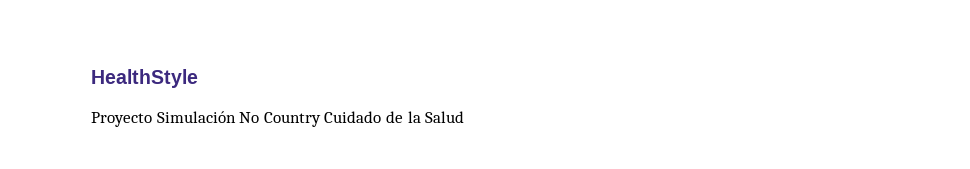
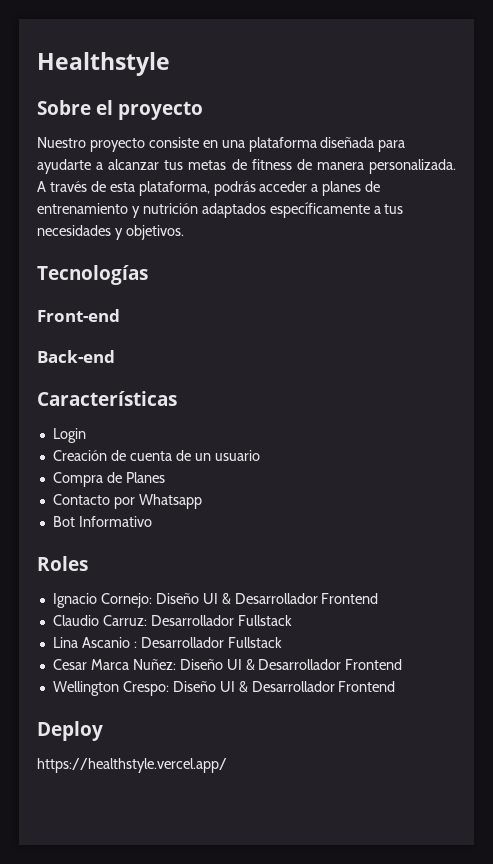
- HealthStyle
- Proyecto Simulación No Country Cuidado de la Salud
+ Healthstyle
+ Sobre el proyecto
+ Nuestro proyecto consiste en una plataforma diseñada para ayudarte a alcanzar tus metas de fitness de manera personalizada. A través de esta plataforma, podrás acceder a planes de entrenamiento y nutrición adaptados específicamente a tus necesidades y objetivos.
+ Tecnologías
+ Front-end
+ Back-end
+ Características
+ Login
+ Creación de cuenta de un usuario
+ Compra de Planes
+ Contacto por Whatsapp
+ Bot Informativo
+ Roles
+ Ignacio Cornejo: Diseño UI & Desarrollador Frontend
+ Claudio Carruz: Desarrollador Fullstack
+ Lina Ascanio : Desarrollador Fullstack
+ Cesar Marca Nuñez: Diseño UI & Desarrollador Frontend
+ Wellington Crespo: Diseño UI & Desarrollador Frontend
+ Deploy
+ https://healthstyle.vercel.app/

